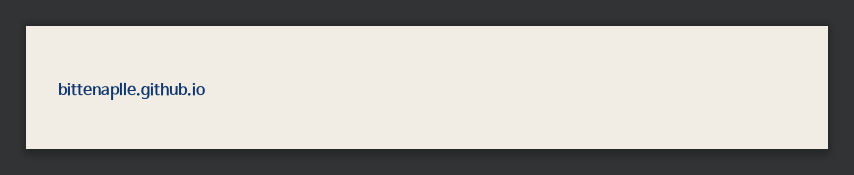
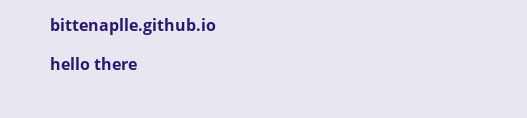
+ hello there

